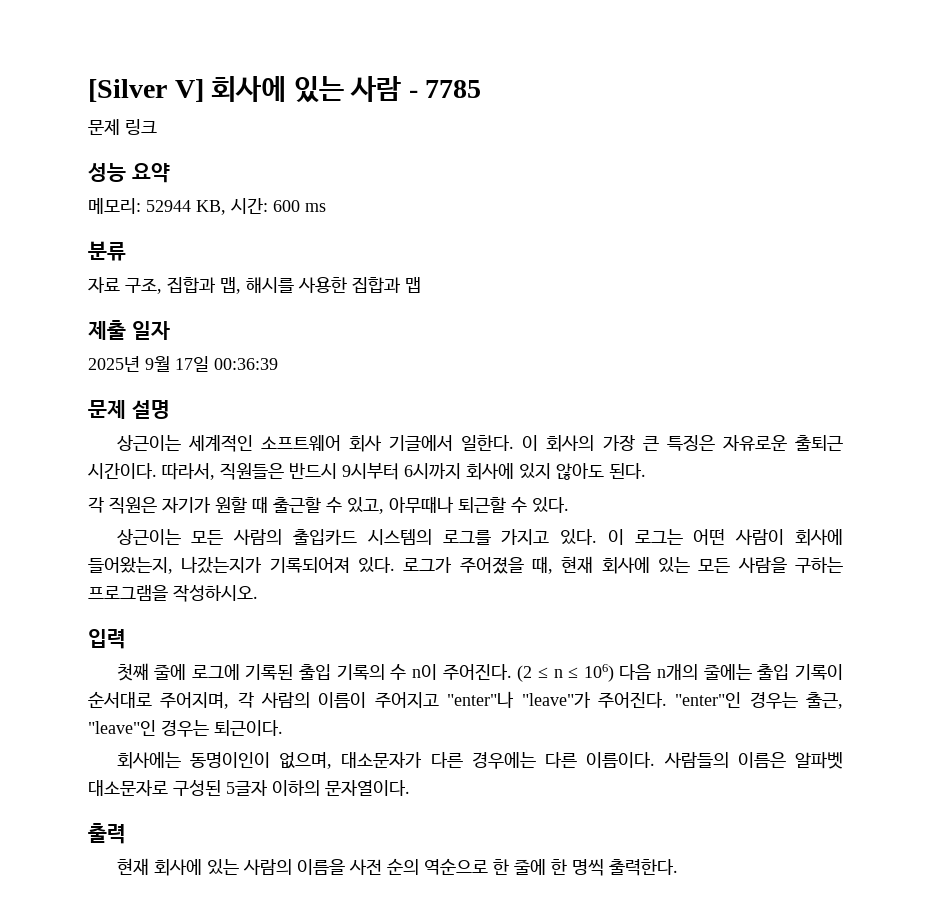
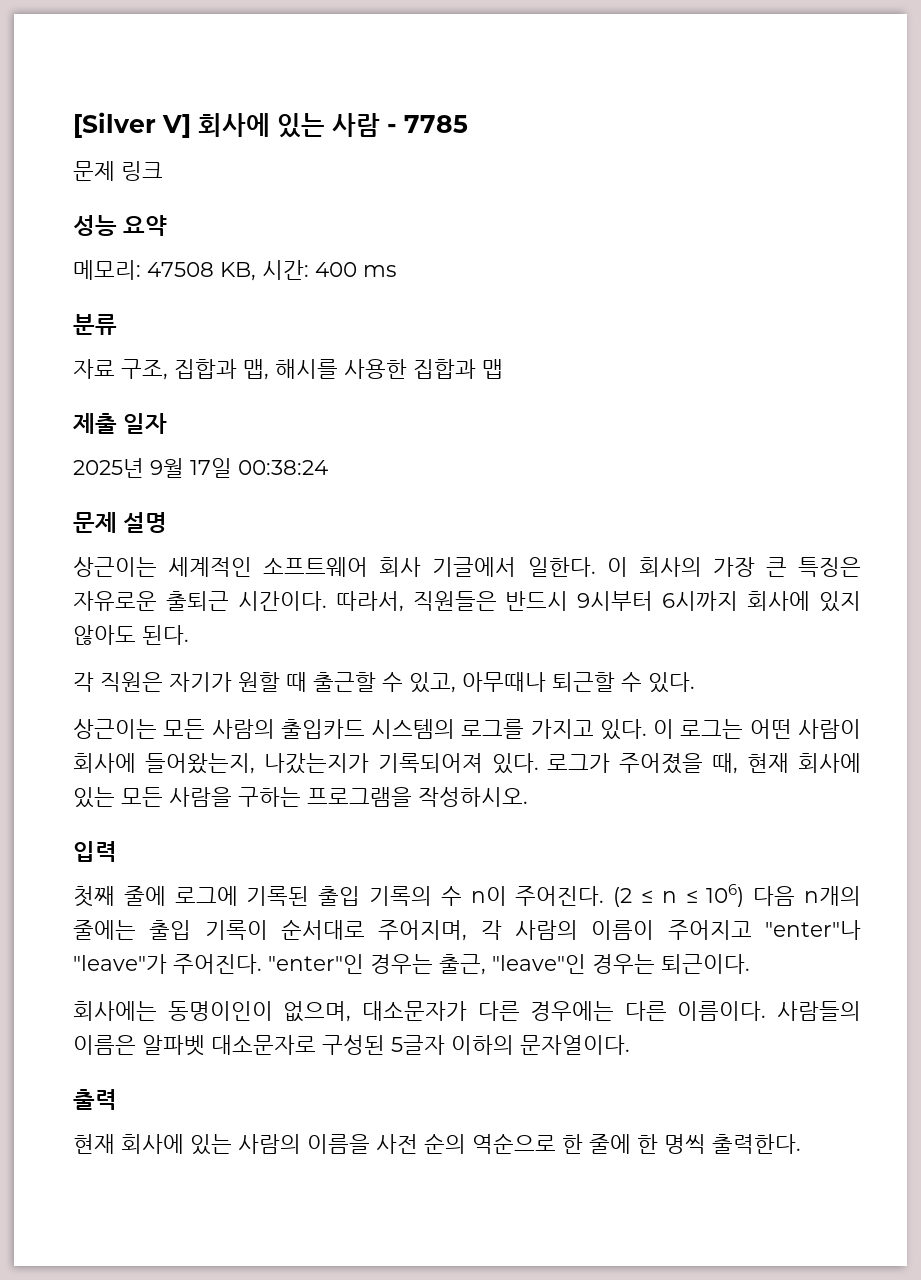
- 메모리: 52944 KB, 시간: 600 ms
+ 메모리: 47508 KB, 시간: 400 ms
- 2025년 9월 17일 00:36:39
+ 2025년 9월 17일 00:38:24

